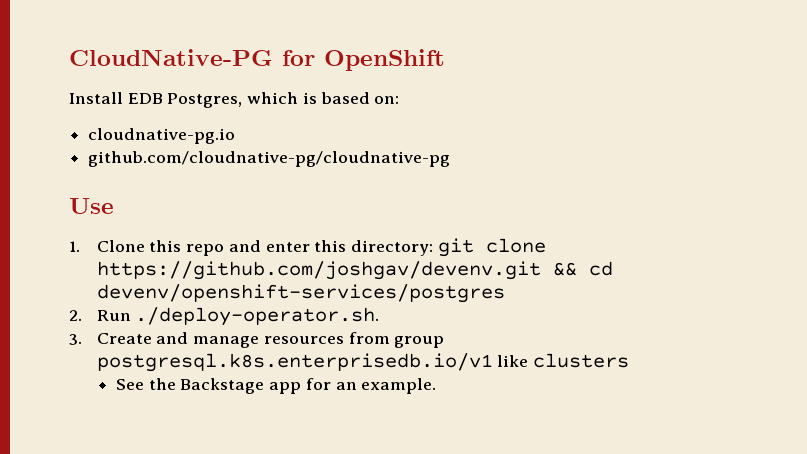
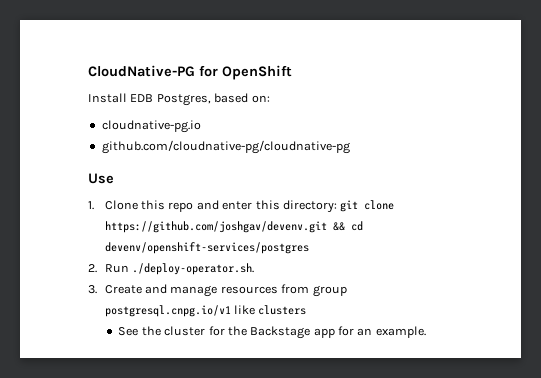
- Install EDB Postgres, which is based on:
+ Install EDB Postgres, based on:
- 3. Create and manage resources from group postgresql.k8s.enterprisedb.io/v1 like clusters
+ 3. Create and manage resources from group postgresql.cnpg.io/v1 like clusters
- See the Backstage app for an example.
+ See the cluster for the Backstage app for an example.

